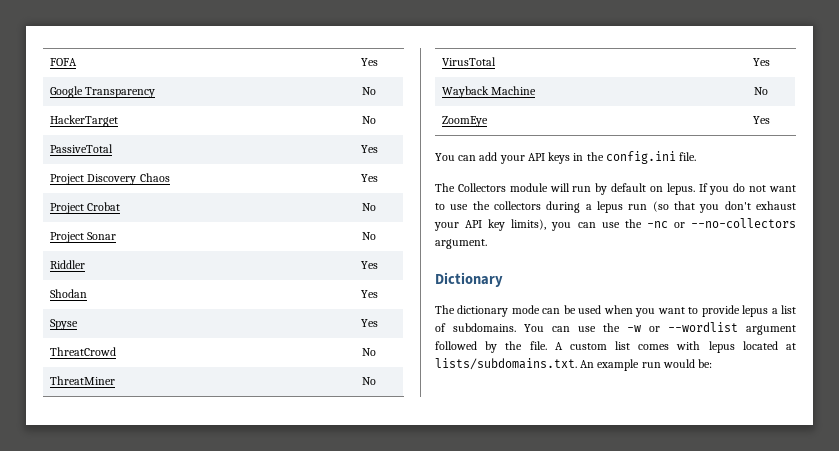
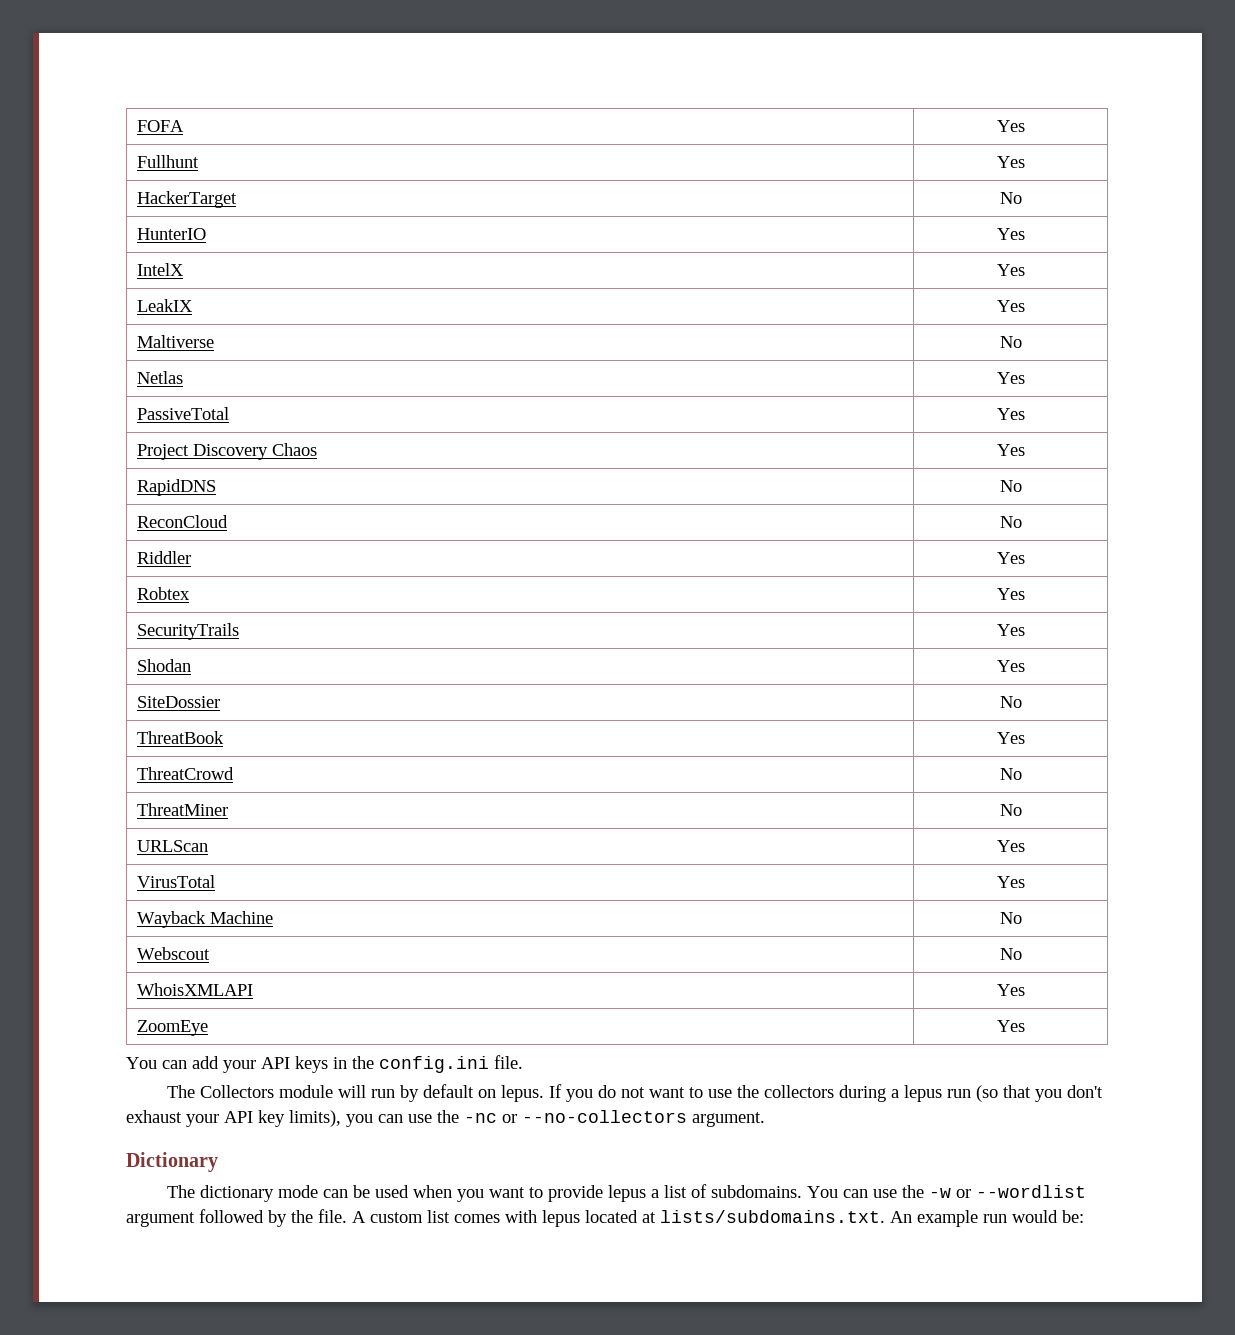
- Google Transparency | No
+ Fullhunt | Yes
+ HunterIO | Yes
+ IntelX | Yes
+ LeakIX | Yes
+ Maltiverse | No
+ Netlas | Yes
- Project Crobat | No
- Project Sonar | No
+ RapidDNS | No
+ ReconCloud | No
+ Robtex | Yes
+ SecurityTrails | Yes
- Spyse | Yes
+ SiteDossier | No
+ ThreatBook | Yes
+ URLScan | Yes
+ Webscout | No
+ WhoisXMLAPI | Yes

